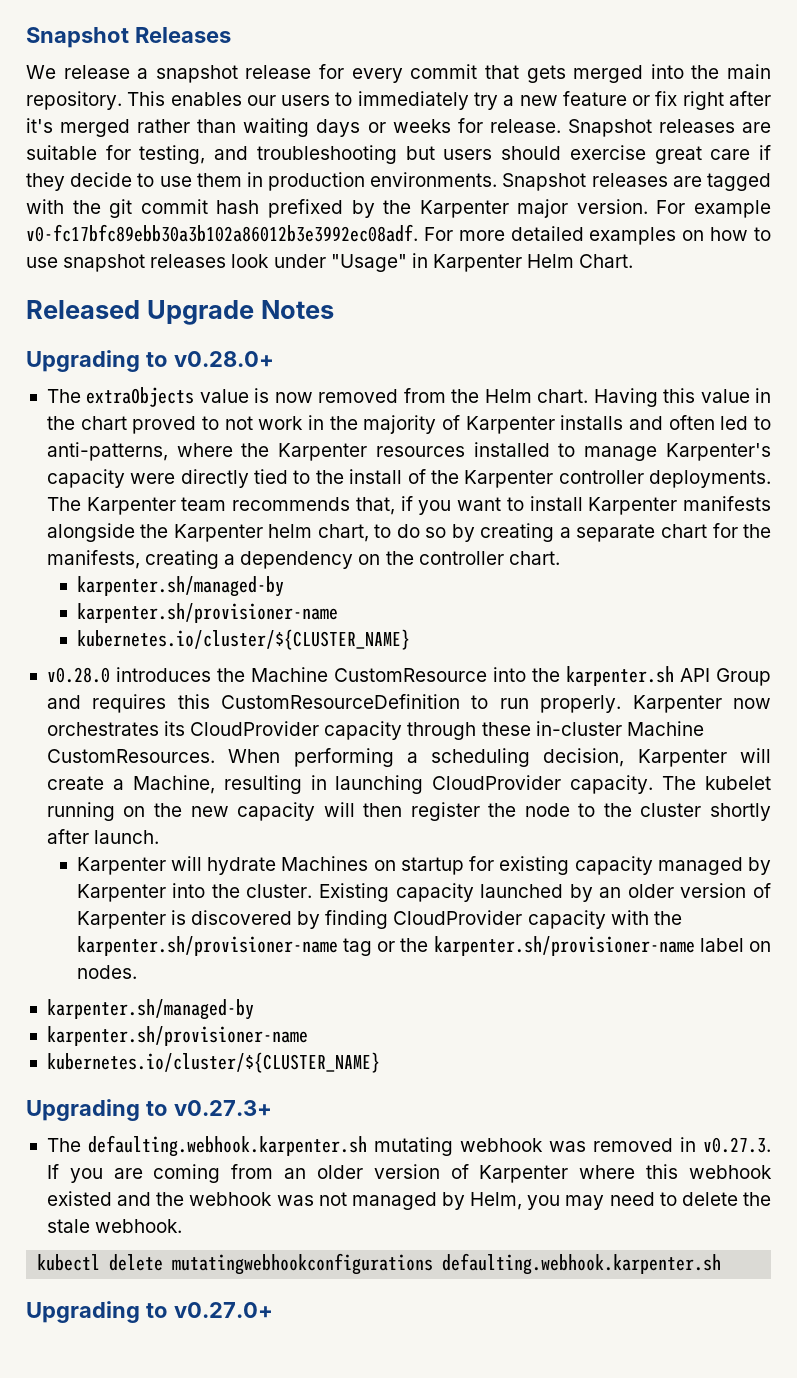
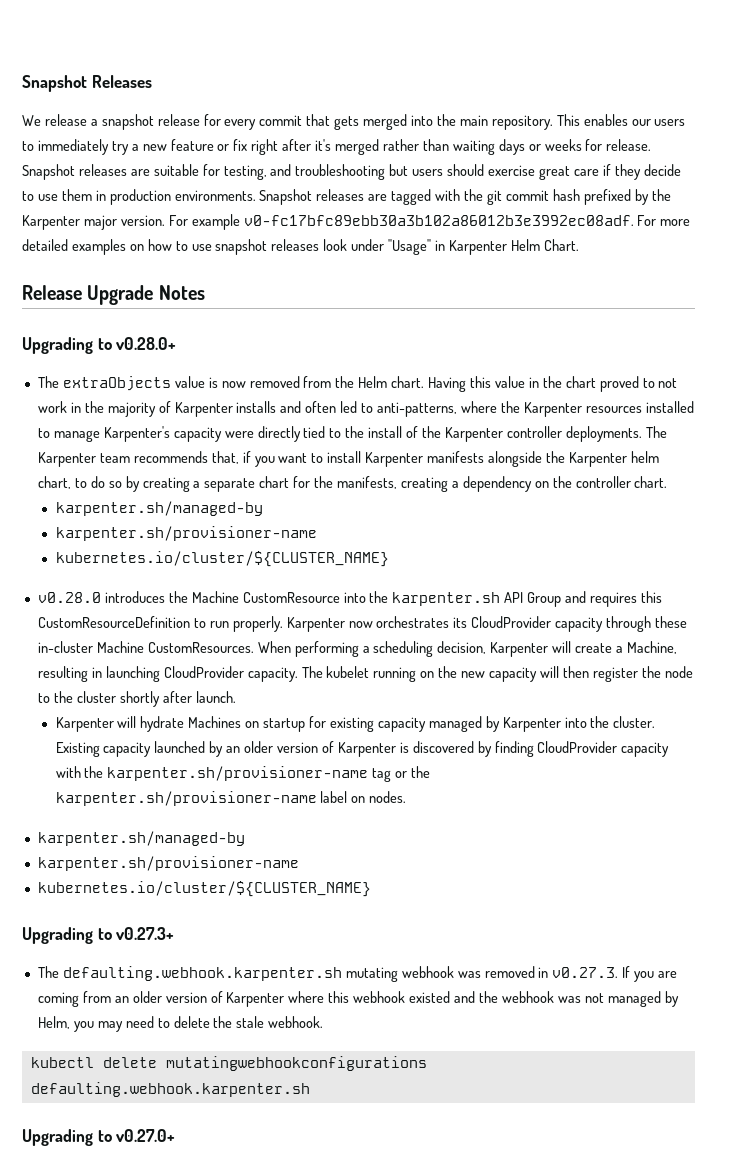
- Released Upgrade Notes
+ Release Upgrade Notes

